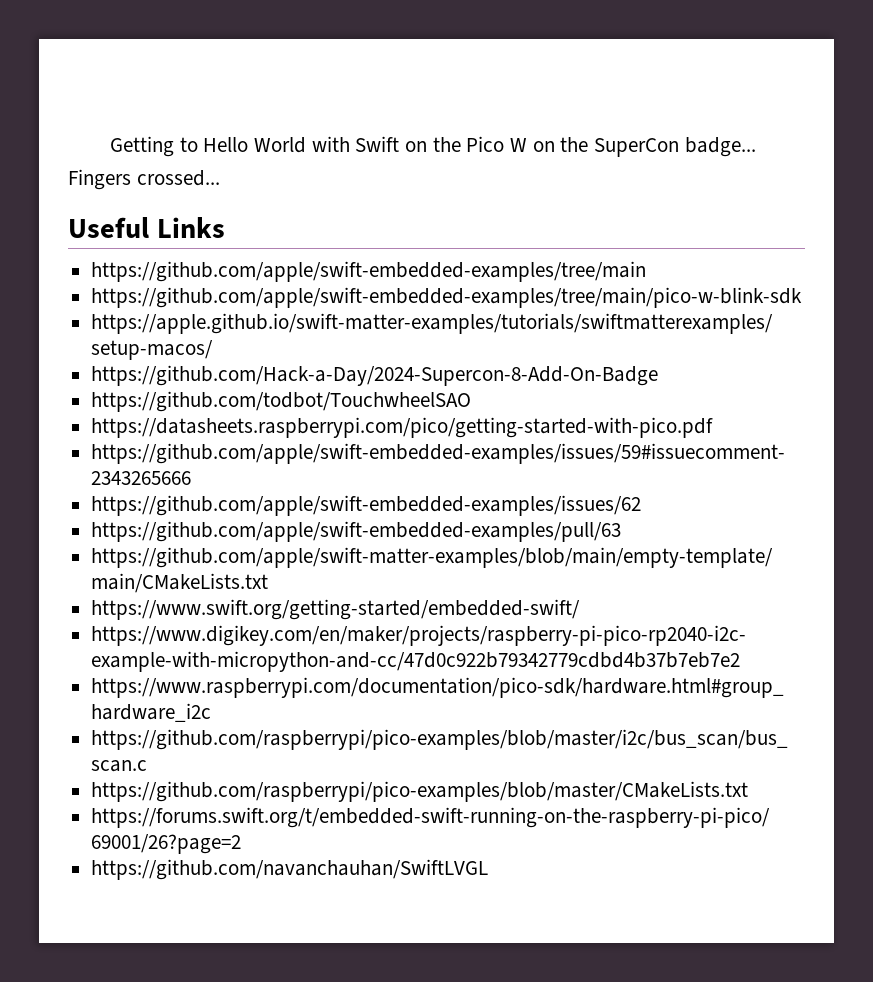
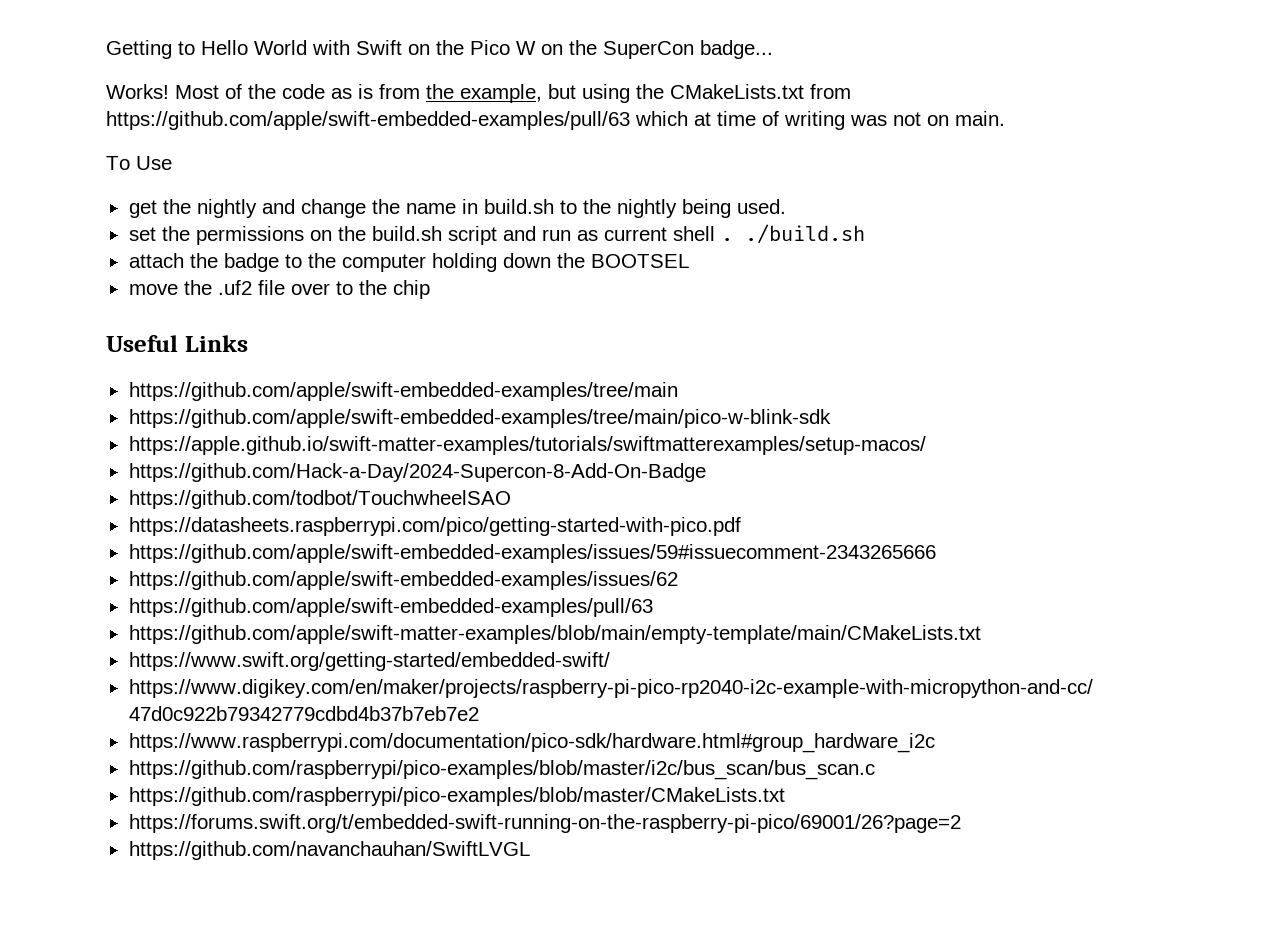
- Fingers crossed...
+ Works! Most of the code as is from the example, but using the CMakeLists.txt from https://github.com/apple/swift-embedded-examples/pull/63 which at time of writing was not on main.
+ To Use
+ get the nightly and change the name in build.sh to the nightly being used.
+ set the permissions on the build.sh script and run as current shell . ./build.sh
+ attach the badge to the computer holding down the BOOTSEL
+ move the .uf2 file over to the chip

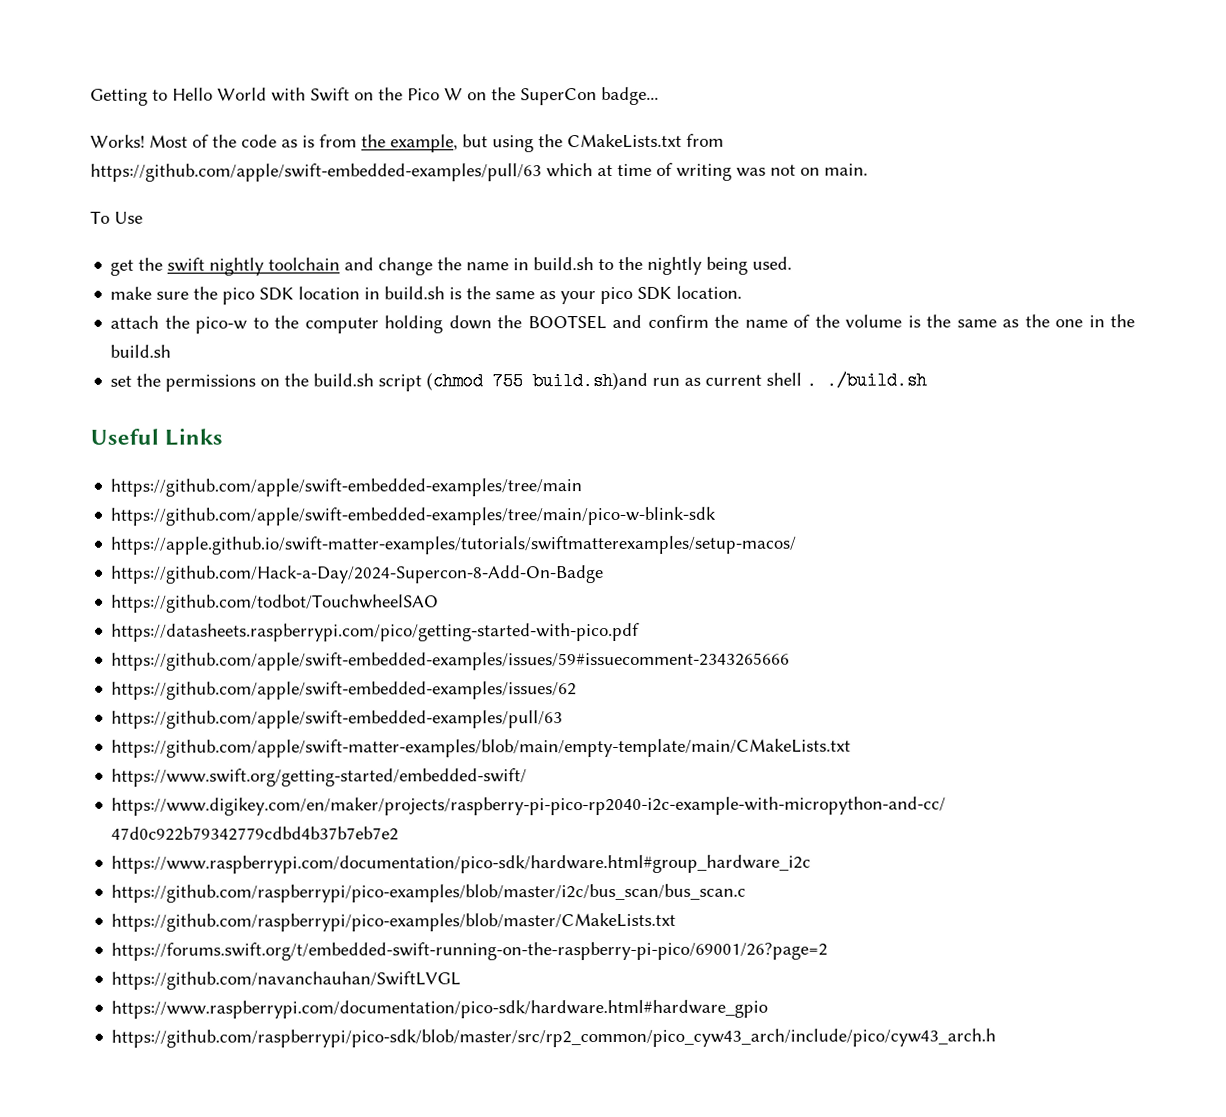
- get the nightly and change the name in build.sh to the nightly being used.
+ get the swift nightly toolchain and change the name in build.sh to the nightly being used.
+ make sure the pico SDK location in build.sh is the same as your pico SDK location.
+ attach the pico-w to the computer holding down the BOOTSEL and confirm the name of the volume is the same as the one in the build.sh
- set the permissions on the build.sh script and run as current shell . ./build.sh
+ set the permissions on the build.sh script (chmod 755 build.sh)and run as current shell . ./build.sh
- attach the badge to the computer holding down the BOOTSEL
- move the .uf2 file over to the chip
+ https://www.raspberrypi.com/documentation/pico-sdk/hardware.html#hardware_gpio
+ https://github.com/raspberrypi/pico-sdk/blob/master/src/rp2_common/pico_cyw43_arch/include/pico/cyw43_arch.h

